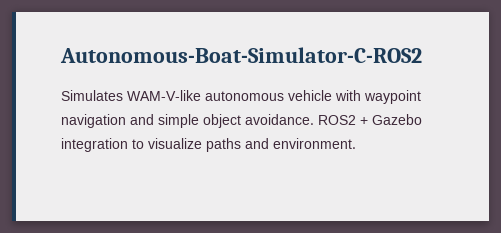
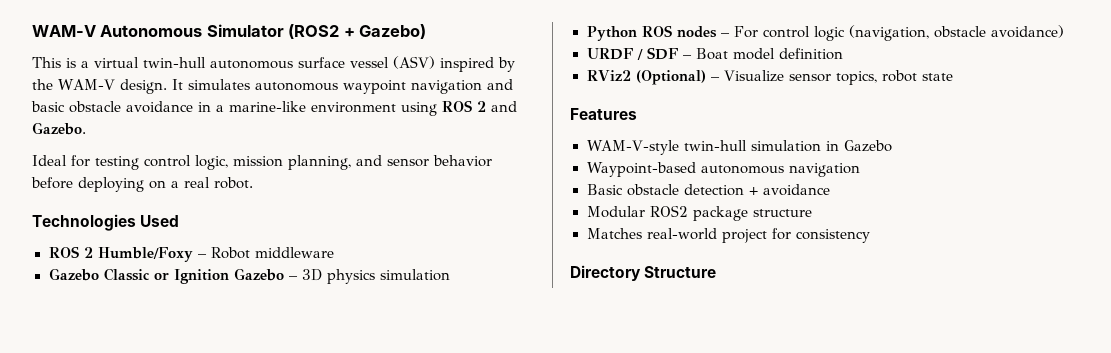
- Autonomous-Boat-Simulator-C-ROS2
- Simulates WAM-V-like autonomous vehicle with waypoint navigation and simple object avoidance. ROS2 + Gazebo integration to visualize paths and environment.
+ WAM-V Autonomous Simulator (ROS2 + Gazebo)
+ This is a virtual twin-hull autonomous surface vessel (ASV) inspired by the WAM-V design. It simulates autonomous waypoint navigation and basic obstacle avoidance in a marine-like environment using ROS 2 and Gazebo.
+ Ideal for testing control logic, mission planning, and sensor behavior before deploying on a real robot.
+ Technologies Used
+ ROS 2 Humble/Foxy – Robot middleware
+ Gazebo Classic or Ignition Gazebo – 3D physics simulation
+ Python ROS nodes – For control logic (navigation, obstacle avoidance)
+ URDF / SDF – Boat model definition
+ RViz2 (Optional) – Visualize sensor topics, robot state
+ Features
+ WAM-V-style twin-hull simulation in Gazebo
+ Waypoint-based autonomous navigation
+ Basic obstacle detection + avoidance
+ Modular ROS2 package structure
+ Matches real-world project for consistency
+ Directory Structure

